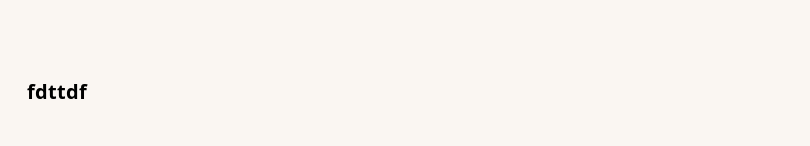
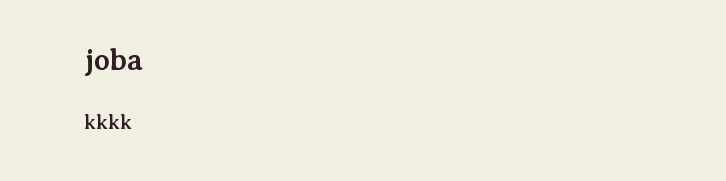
- fdttdf
+ joba
+ kkkk

